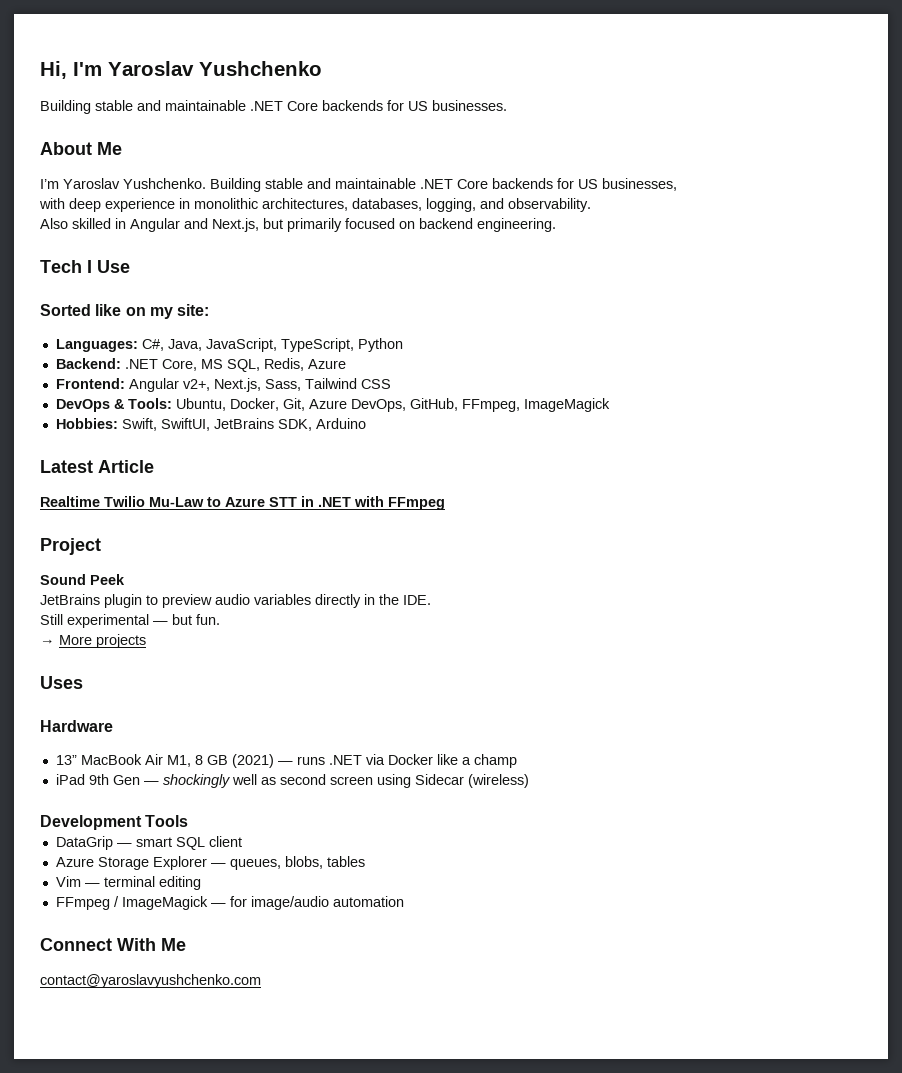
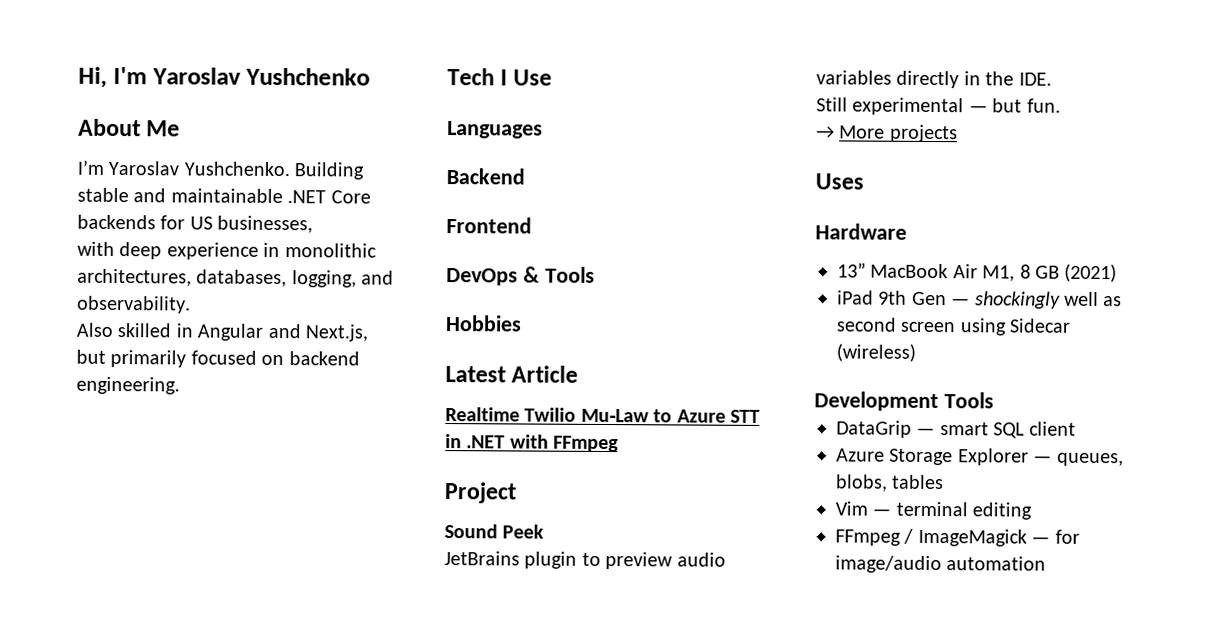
- Building stable and maintainable .NET Core backends for US businesses.
- Sorted like on my site:
- Languages: C#, Java, JavaScript, TypeScript, Python
- Backend: .NET Core, MS SQL, Redis, Azure
- Frontend: Angular v2+, Next.js, Sass, Tailwind CSS
- DevOps & Tools: Ubuntu, Docker, Git, Azure DevOps, GitHub, FFmpeg, ImageMagick
- Hobbies: Swift, SwiftUI, JetBrains SDK, Arduino
+ Languages
+ Backend
+ Frontend
+ DevOps & Tools
+ Hobbies
- 13” MacBook Air M1, 8 GB (2021) — runs .NET via Docker like a champ
+ 13” MacBook Air M1, 8 GB (2021)
- Connect With Me
- contact@yaroslavyushchenko.com

